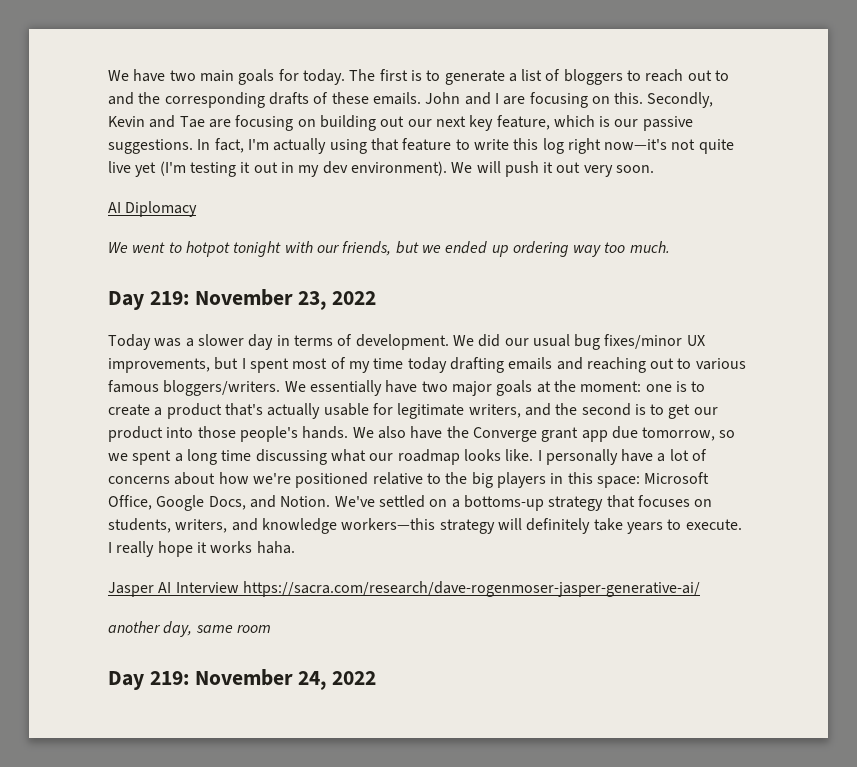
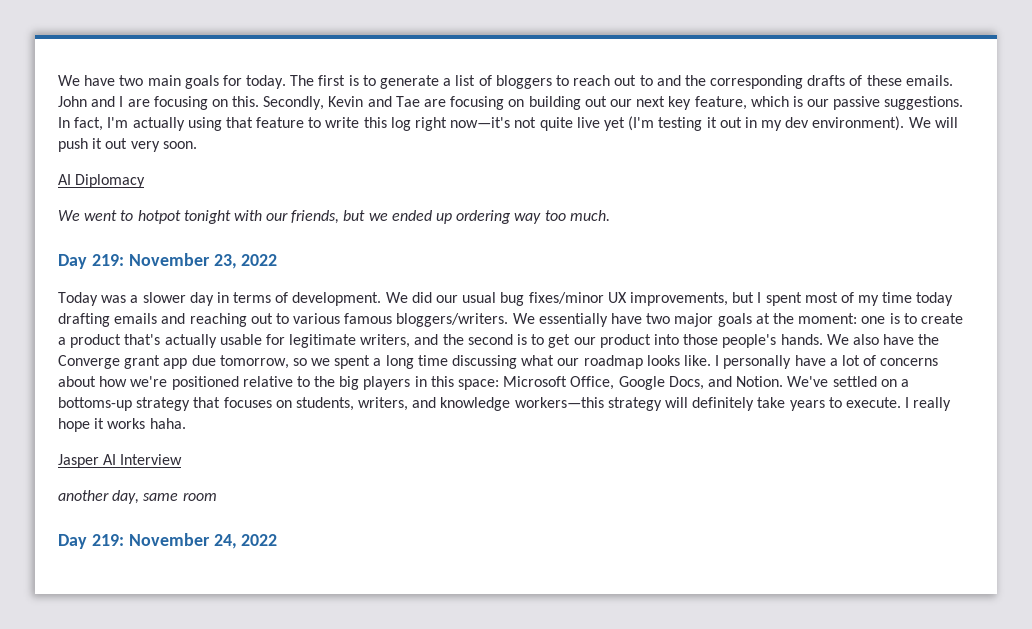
- Jasper AI Interview https://sacra.com/research/dave-rogenmoser-jasper-generative-ai/
+ Jasper AI Interview

